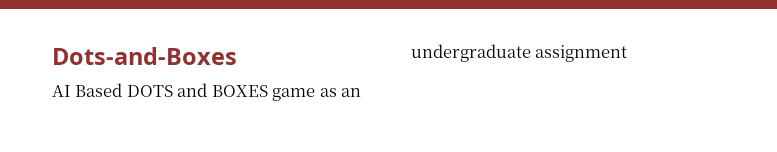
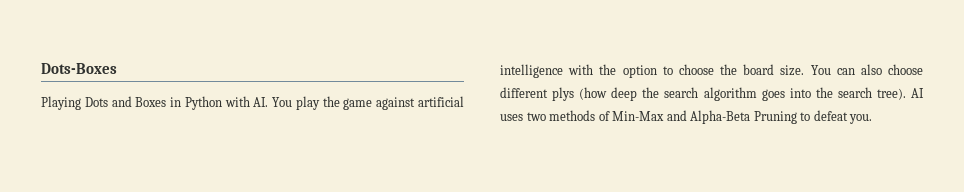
- Dots-and-Boxes
- AI Based DOTS and BOXES game as an undergraduate assignment
+ Dots-Boxes
+ Playing Dots and Boxes in Python with AI. You play the game against artificial intelligence with the option to choose the board size. You can also choose different plys (how deep the search algorithm goes into the search tree). AI uses two methods of Min-Max and Alpha-Beta Pruning to defeat you.

